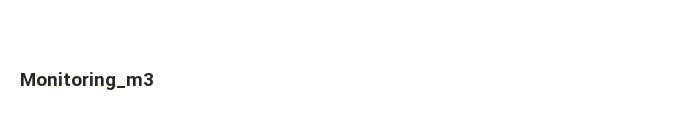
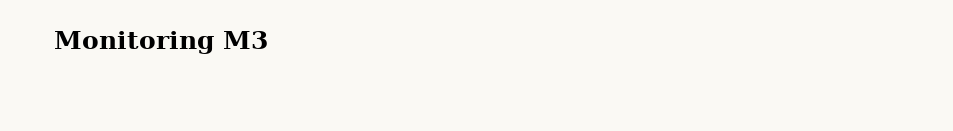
- Monitoring_m3
+ Monitoring M3

